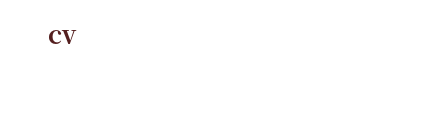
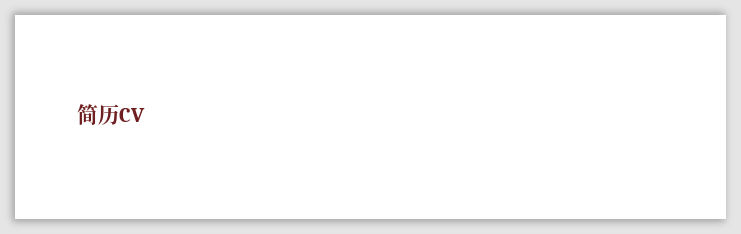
- cv
+ 简历CV

